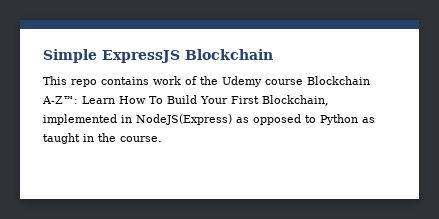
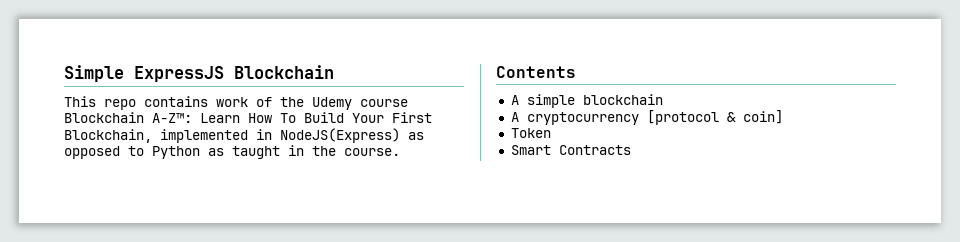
+ Contents
+ A simple blockchain
+ A cryptocurrency [protocol & coin]
+ Token
+ Smart Contracts

